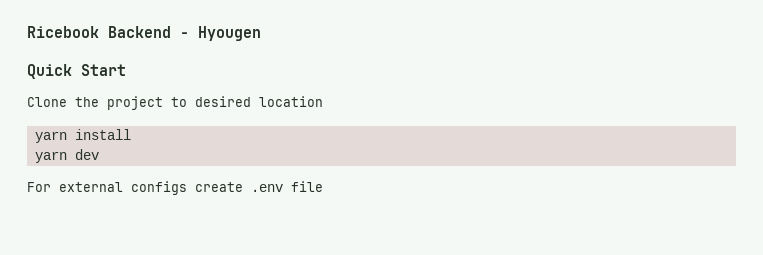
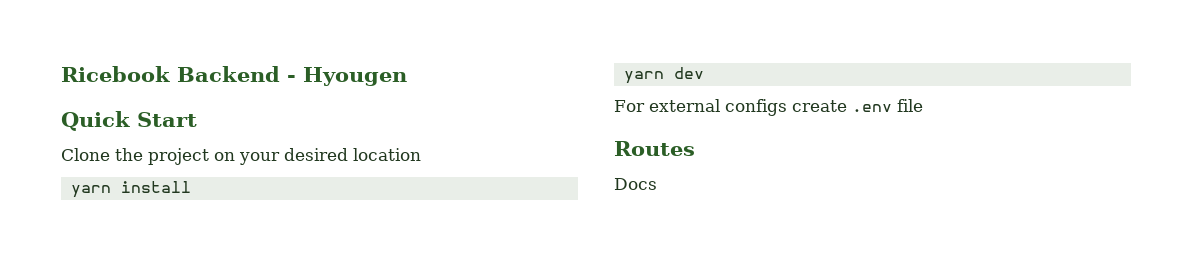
- Clone the project to desired location
+ Clone the project on your desired location
+ Routes
+ Docs

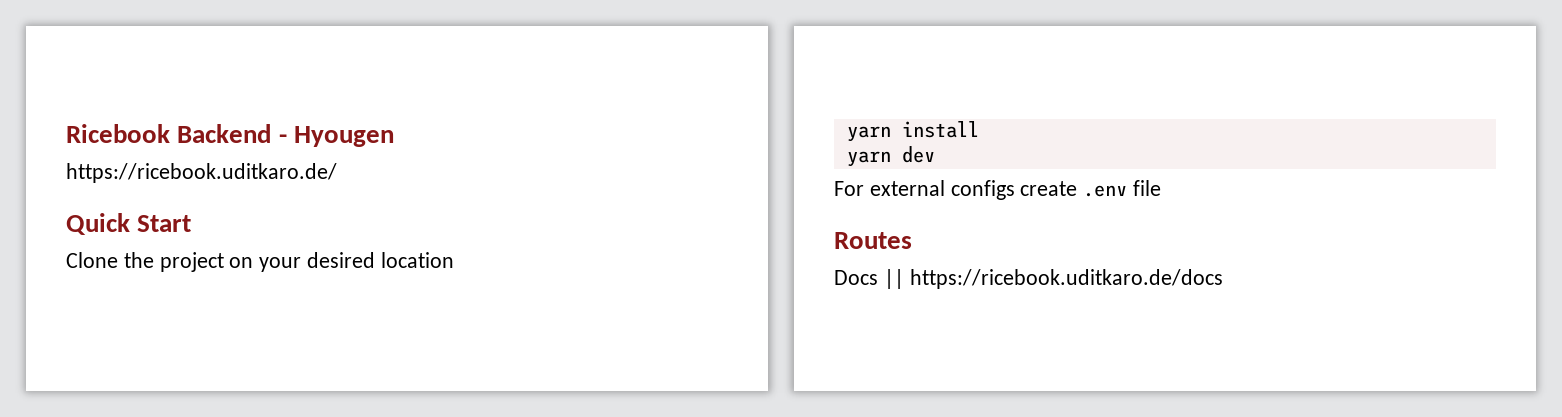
+ https://ricebook.uditkaro.de/
- Docs
+ Docs || https://ricebook.uditkaro.de/docs

